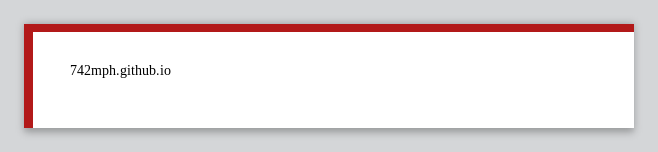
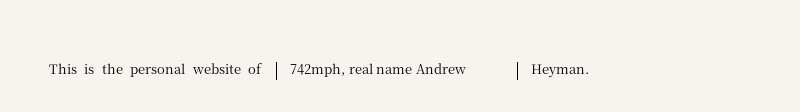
- 742mph.github.io
+ This is the personal website of 742mph, real name Andrew Heyman.

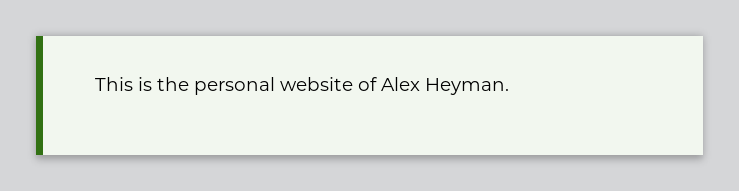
- This is the personal website of 742mph, real name Andrew Heyman.
+ This is the personal website of Alex Heyman.

